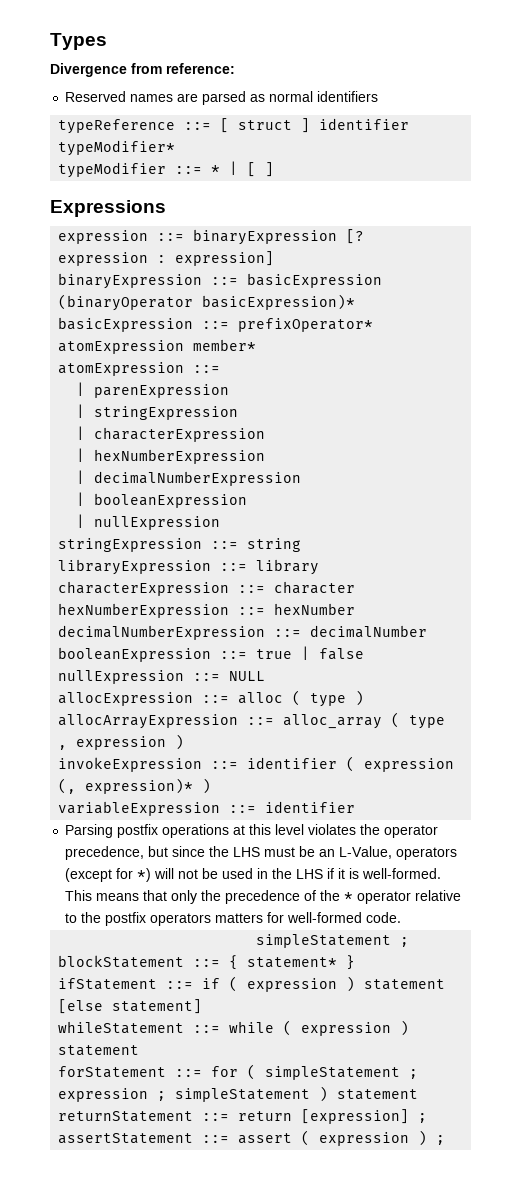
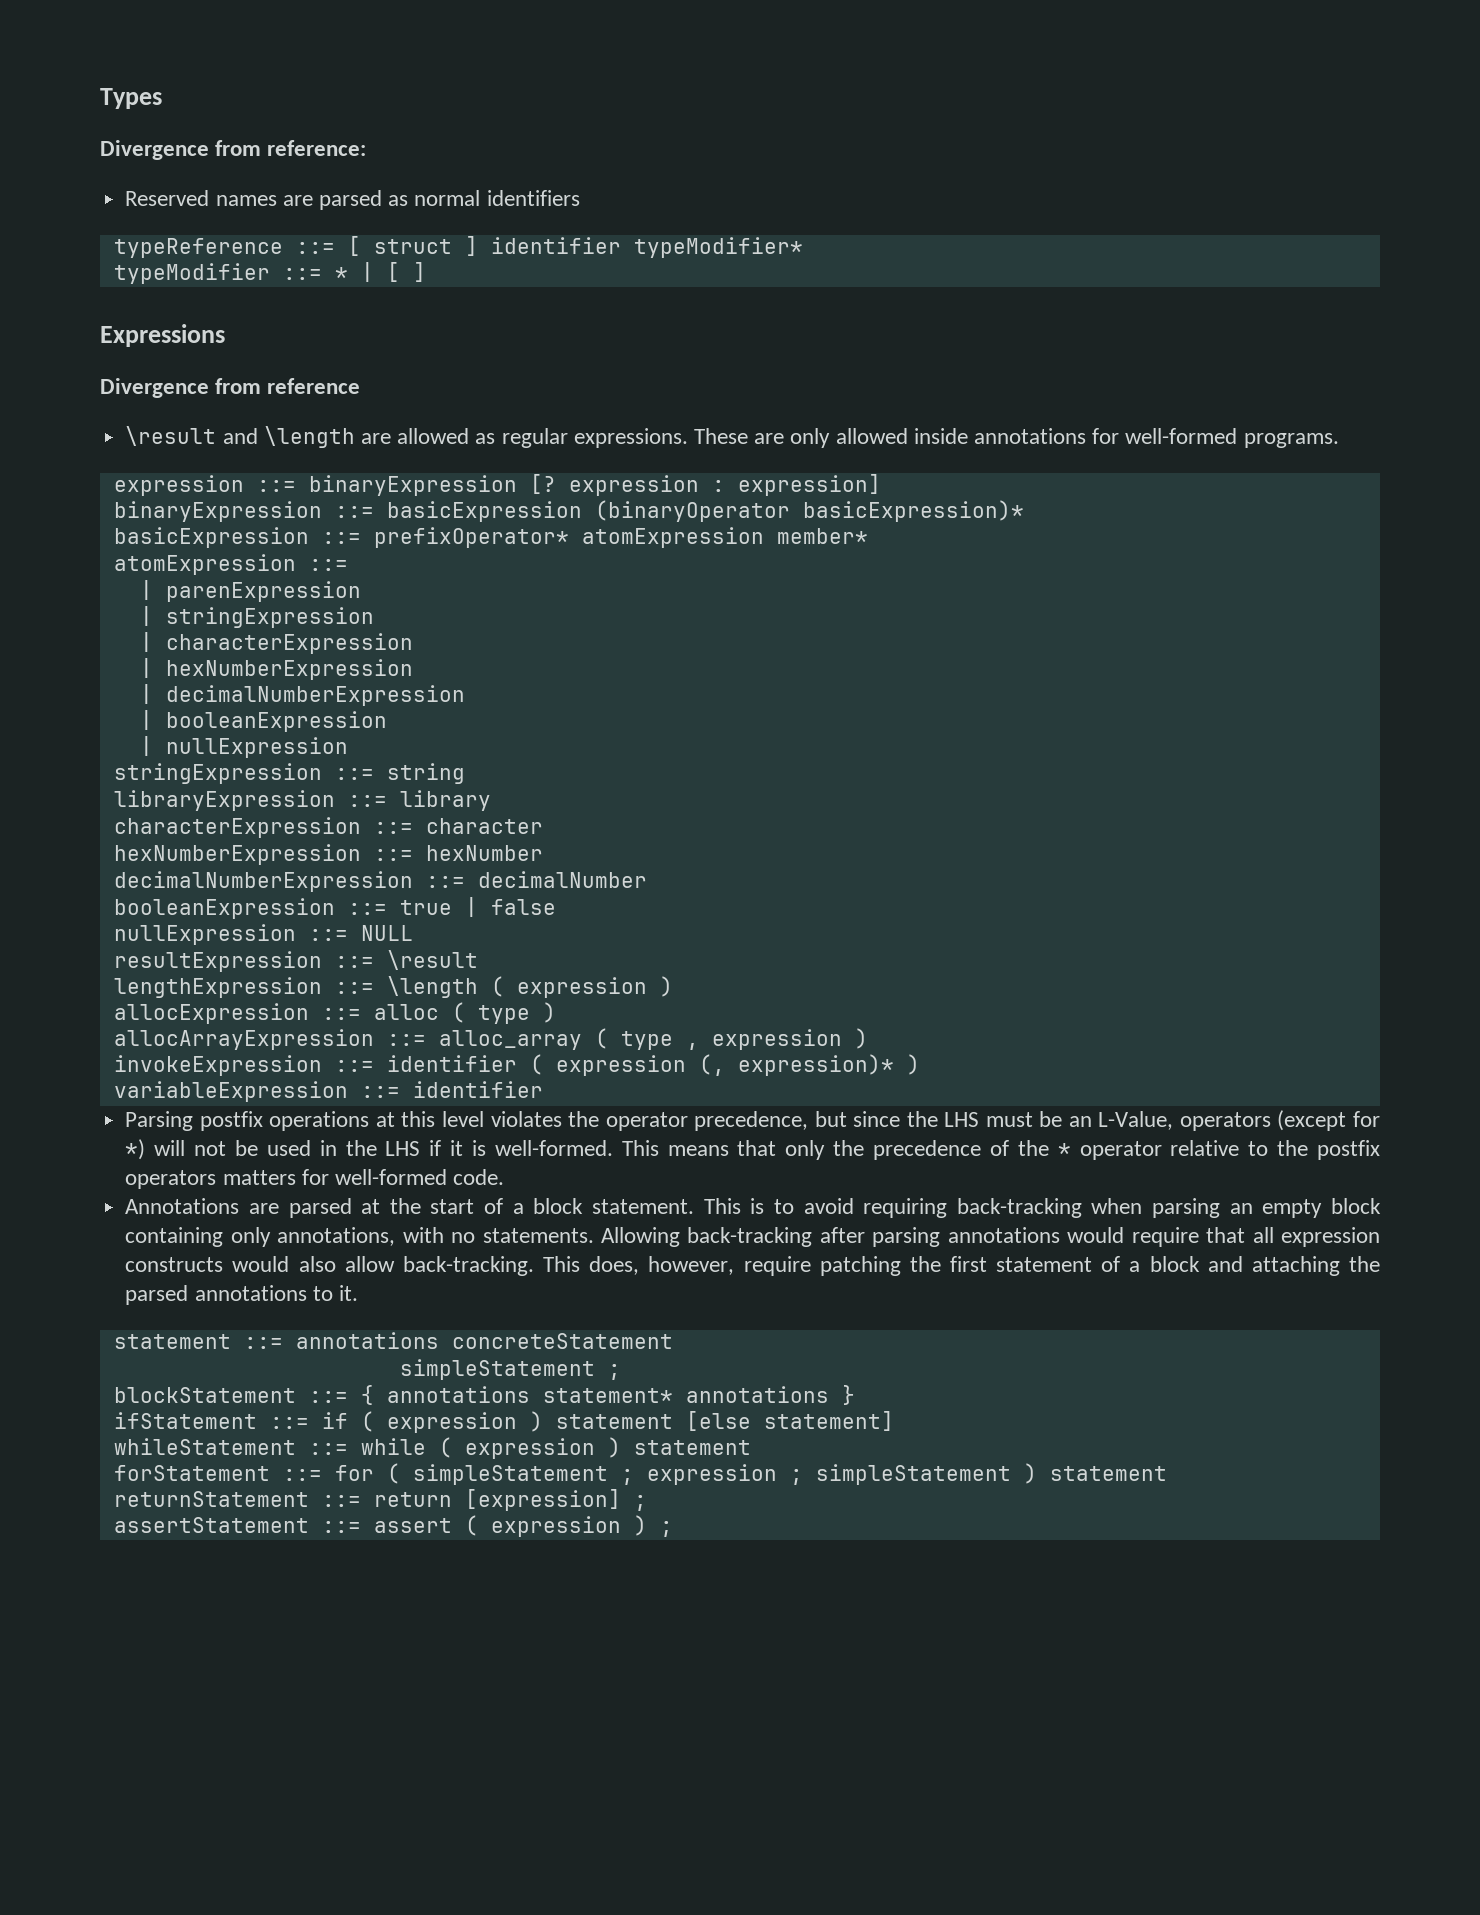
+ Divergence from reference
+ \result and \length are allowed as regular expressions. These are only allowed inside annotations for well-formed programs.
+ resultExpression ::= \result
+ lengthExpression ::= \length ( expression )
+ Annotations are parsed at the start of a block statement. This is to avoid requiring back-tracking when parsing an empty block containing only annotations, with no statements. Allowing back-tracking after parsing annotations would require that all expression constructs would also allow back-tracking. This does, however, require patching the first statement of a block and attaching the parsed annotations to it.
+ statement ::= annotations concreteStatement
- blockStatement ::= { statement* }
+ blockStatement ::= { annotations statement* annotations }

